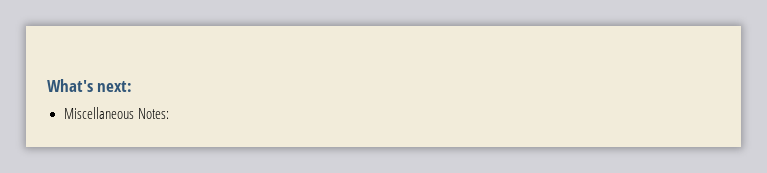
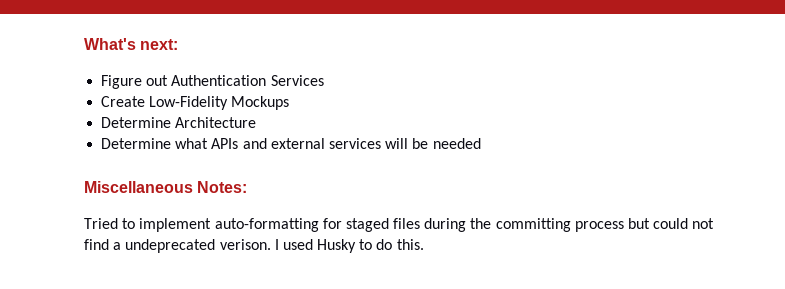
+ Figure out Authentication Services
+ Create Low-Fidelity Mockups
+ Determine Architecture
+ Determine what APIs and external services will be needed
  Miscellaneous Notes:
+ Tried to implement auto-formatting for staged files during the committing process but could not find a undeprecated verison. I used Husky to do this.

